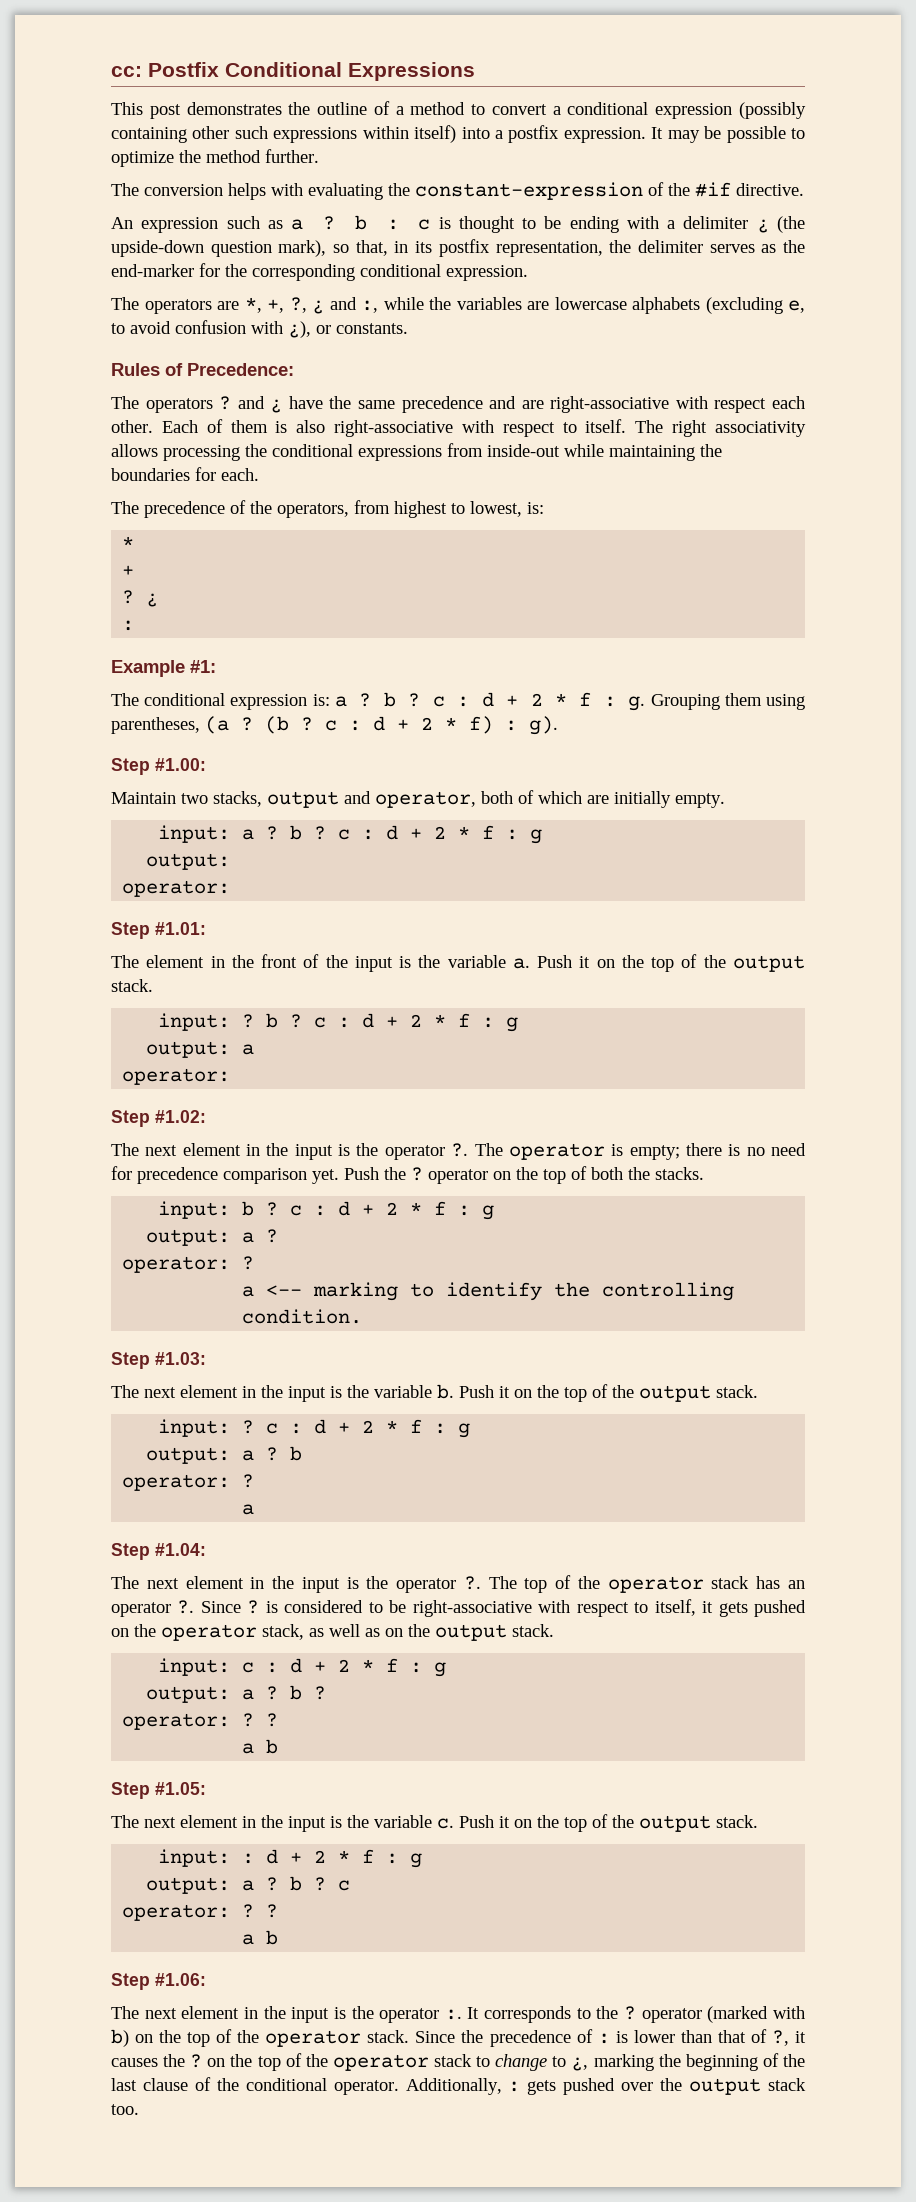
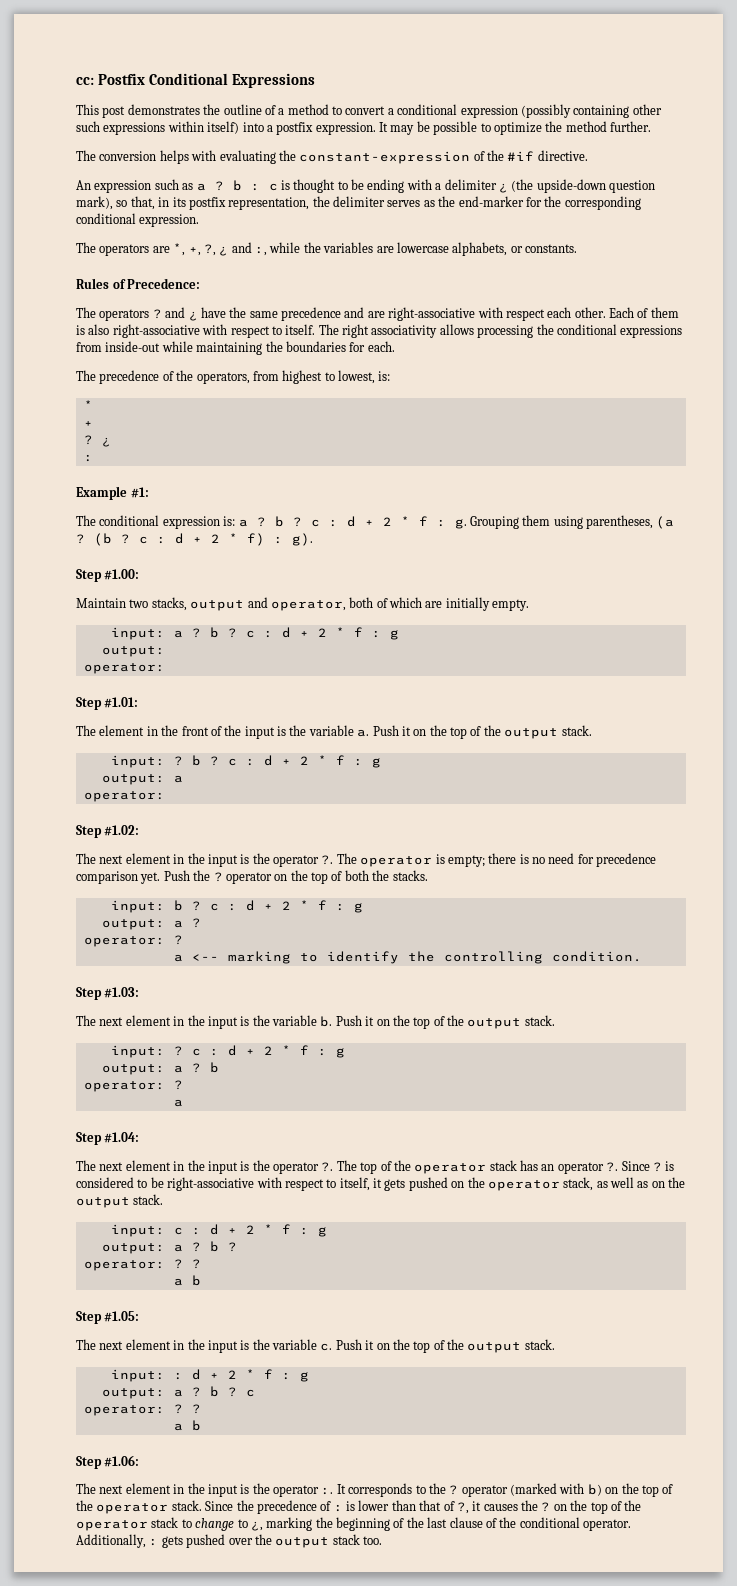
- The operators are *, +, ?, ¿ and :, while the variables are lowercase alphabets (excluding e, to avoid confusion with ¿), or constants.
+ The operators are *, +, ?, ¿ and :, while the variables are lowercase alphabets, or constants.

